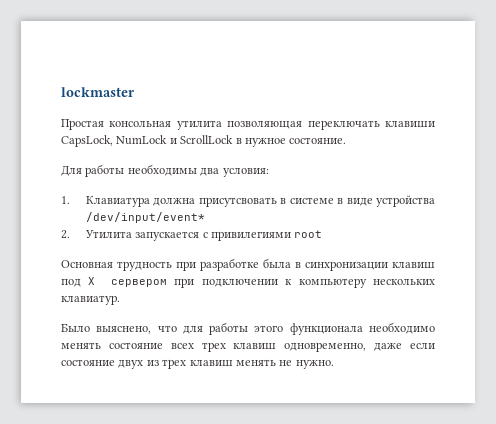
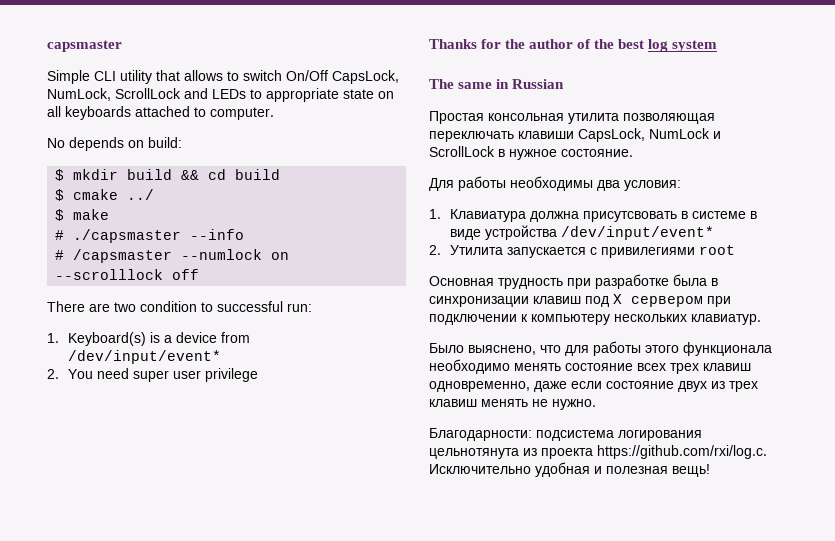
- lockmaster
+ capsmaster
+ Simple CLI utility that allows to switch On/Off CapsLock, NumLock, ScrollLock and LEDs to appropriate state on all keyboards attached to computer.
+ No depends on build:
+ $ mkdir build && cd build
+ $ cmake ../
+ $ make
+ # ./capsmaster --info
+ # /capsmaster --numlock on --scrolllock off
+ There are two condition to successful run:
+ 1. Keyboard(s) is a device from /dev/input/event*
+ 2. You need super user privilege
+ Thanks for the author of the best log system
+ The same in Russian
+ Благодарности: подсистема логирования цельнотянута из проекта https://github.com/rxi/log.c. Исключительно удобная и полезная вещь!

